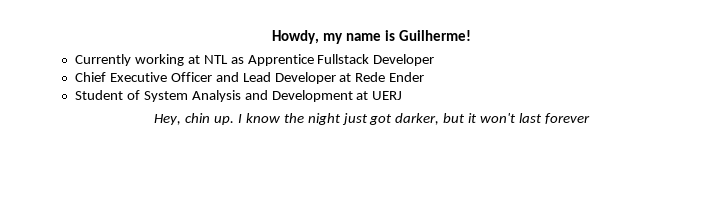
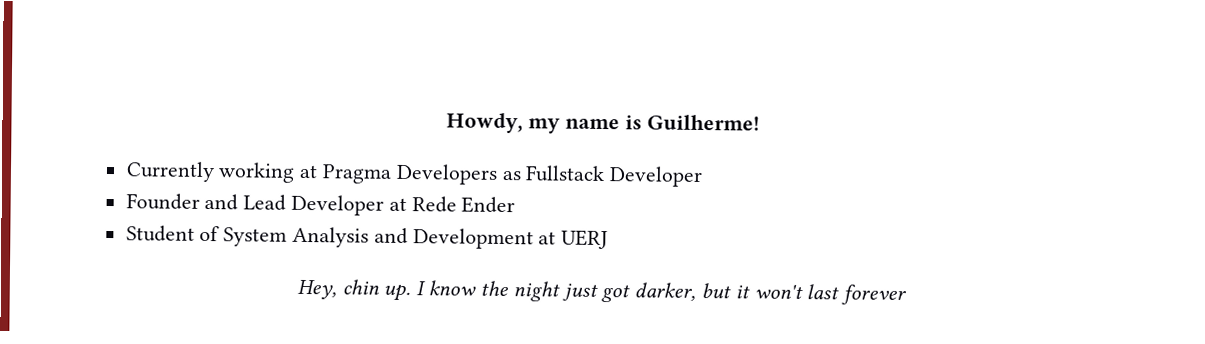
- Currently working at NTL as Apprentice Fullstack Developer
+ Currently working at Pragma Developers as Fullstack Developer
- Chief Executive Officer and Lead Developer at Rede Ender
+ Founder and Lead Developer at Rede Ender

